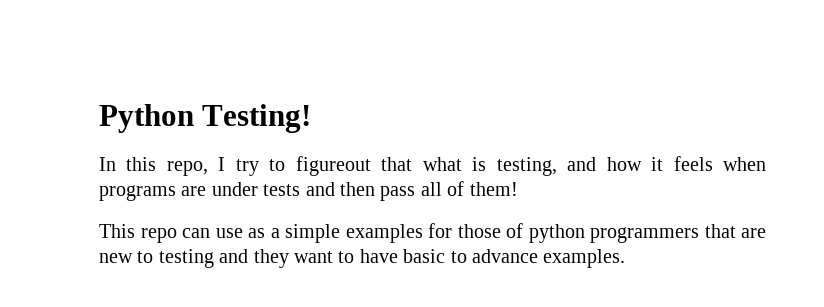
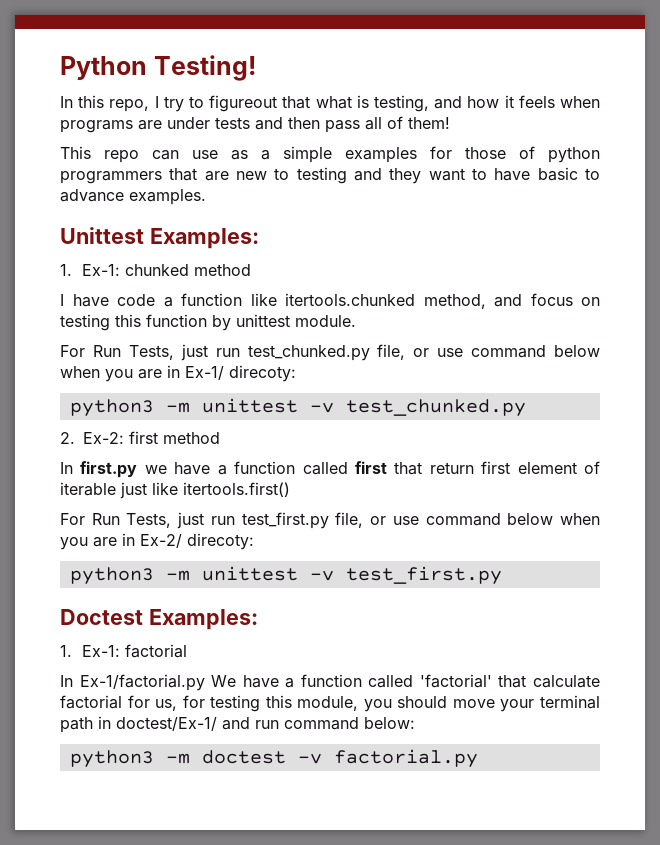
+ Unittest Examples:
+ 1. Ex-1: chunked method
+ I have code a function like itertools.chunked method, and focus on testing this function by unittest module.
+ For Run Tests, just run test_chunked.py file, or use command below when you are in Ex-1/ direcoty:
+ python3 -m unittest -v test_chunked.py
+ 2. Ex-2: first method
+ In first.py we have a function called first that return first element of iterable just like itertools.first()
+ For Run Tests, just run test_first.py file, or use command below when you are in Ex-2/ direcoty:
+ python3 -m unittest -v test_first.py
+ Doctest Examples:
+ 1. Ex-1: factorial
+ In Ex-1/factorial.py We have a function called 'factorial' that calculate factorial for us, for testing this module, you should move your terminal path in doctest/Ex-1/ and run command below:
+ python3 -m doctest -v factorial.py

